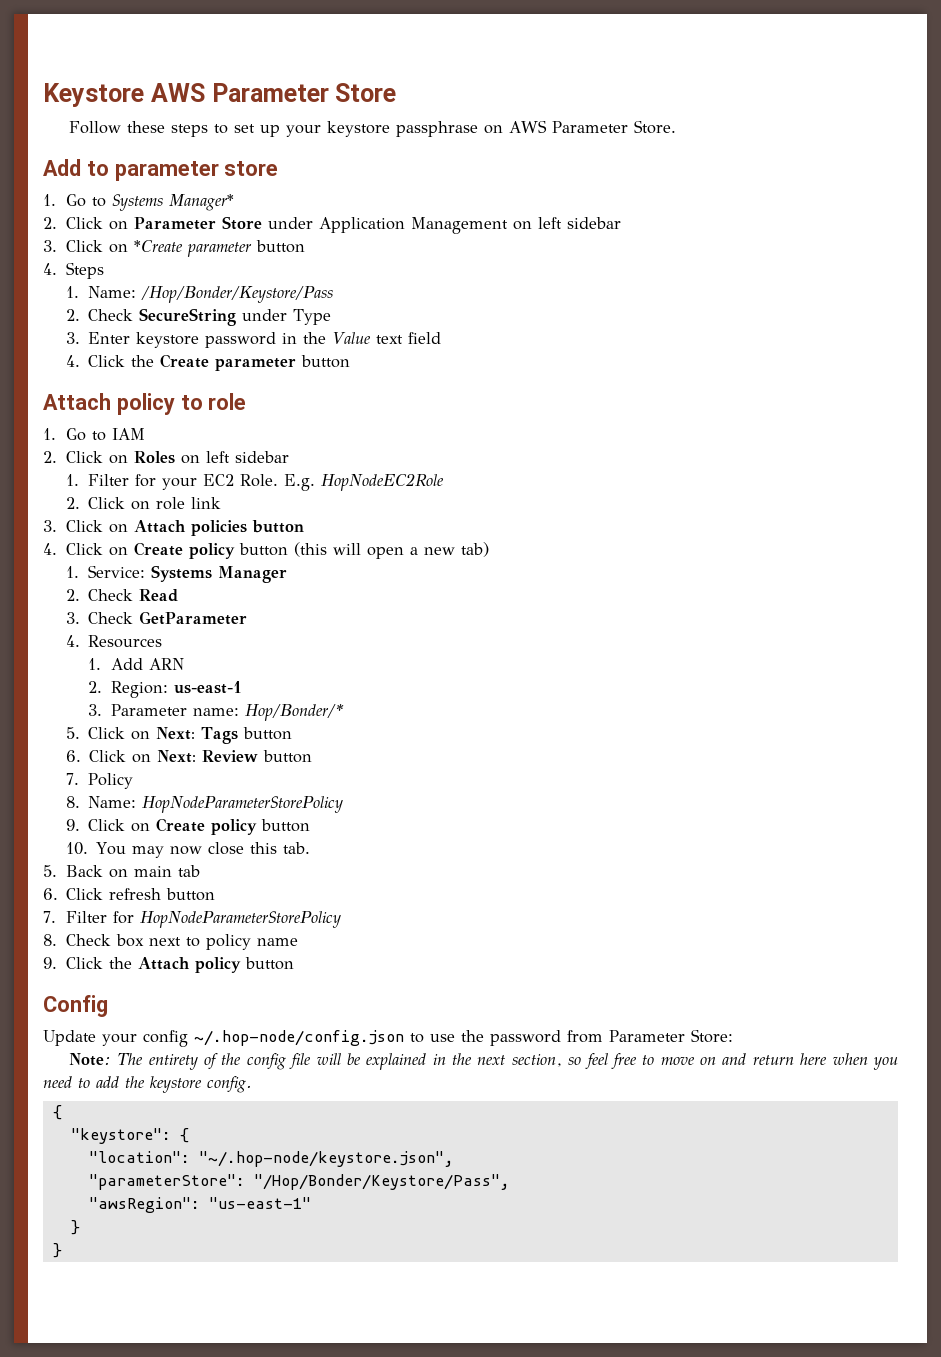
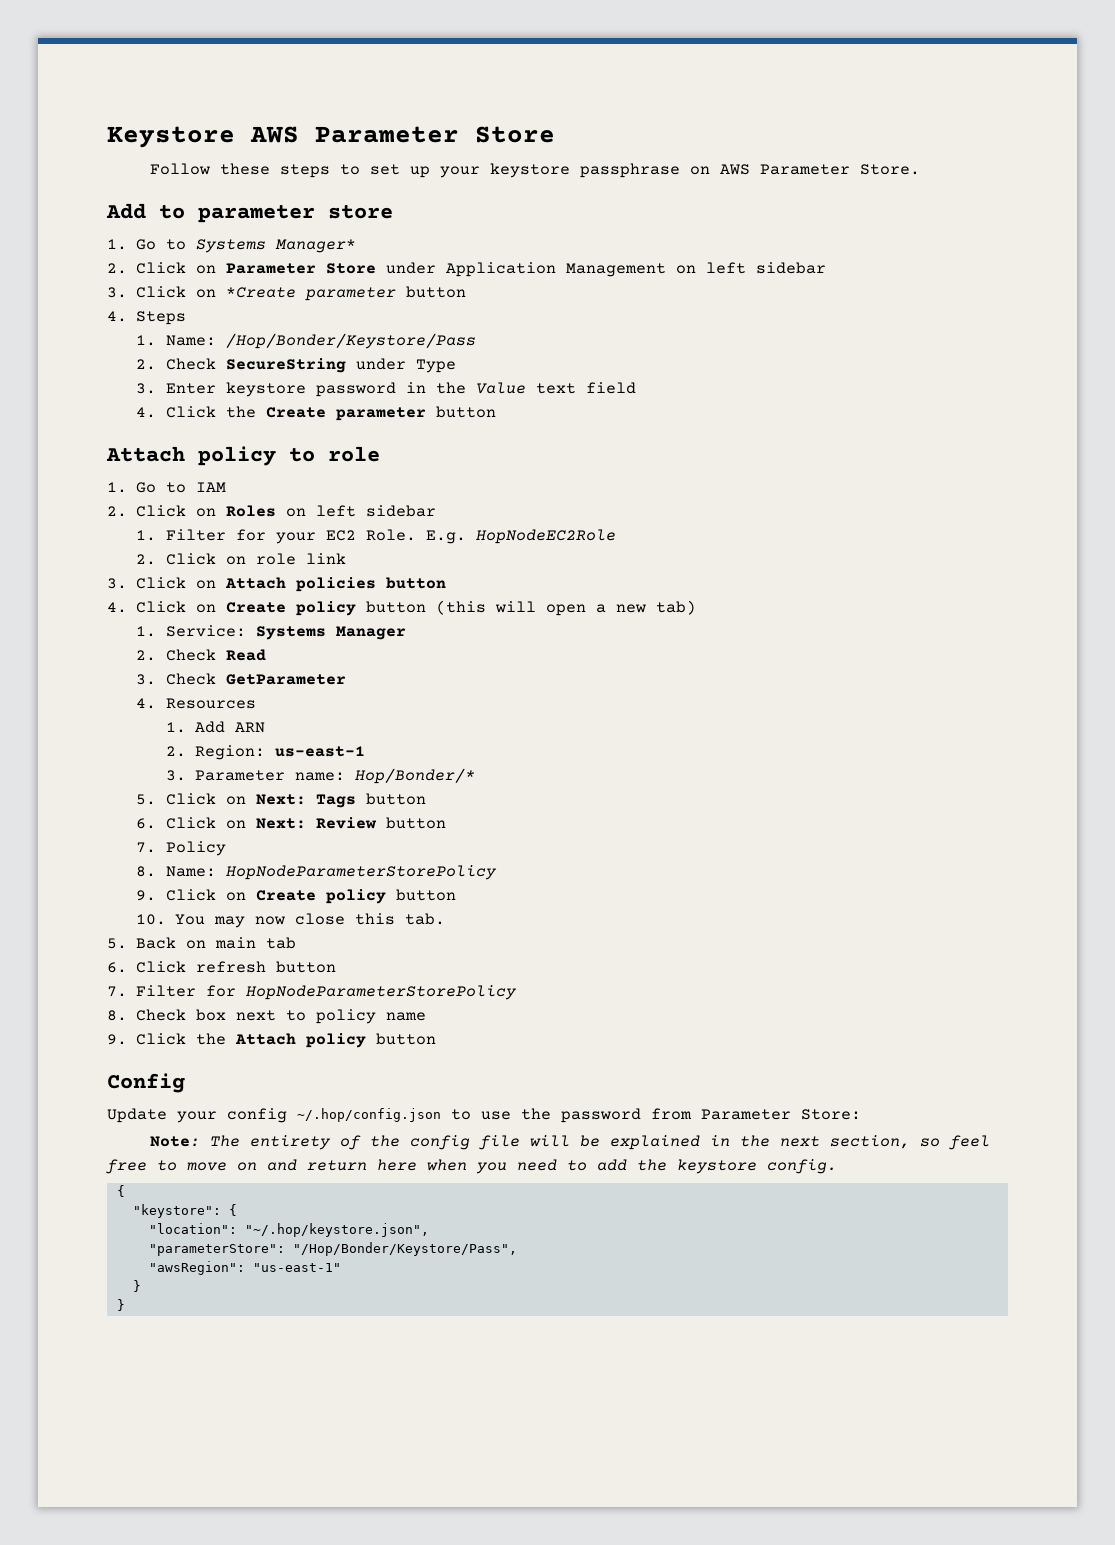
- Update your config ~/.hop-node/config.json to use the password from Parameter Store:
+ Update your config ~/.hop/config.json to use the password from Parameter Store:
- "location": "~/.hop-node/keystore.json",
+ "location": "~/.hop/keystore.json",

